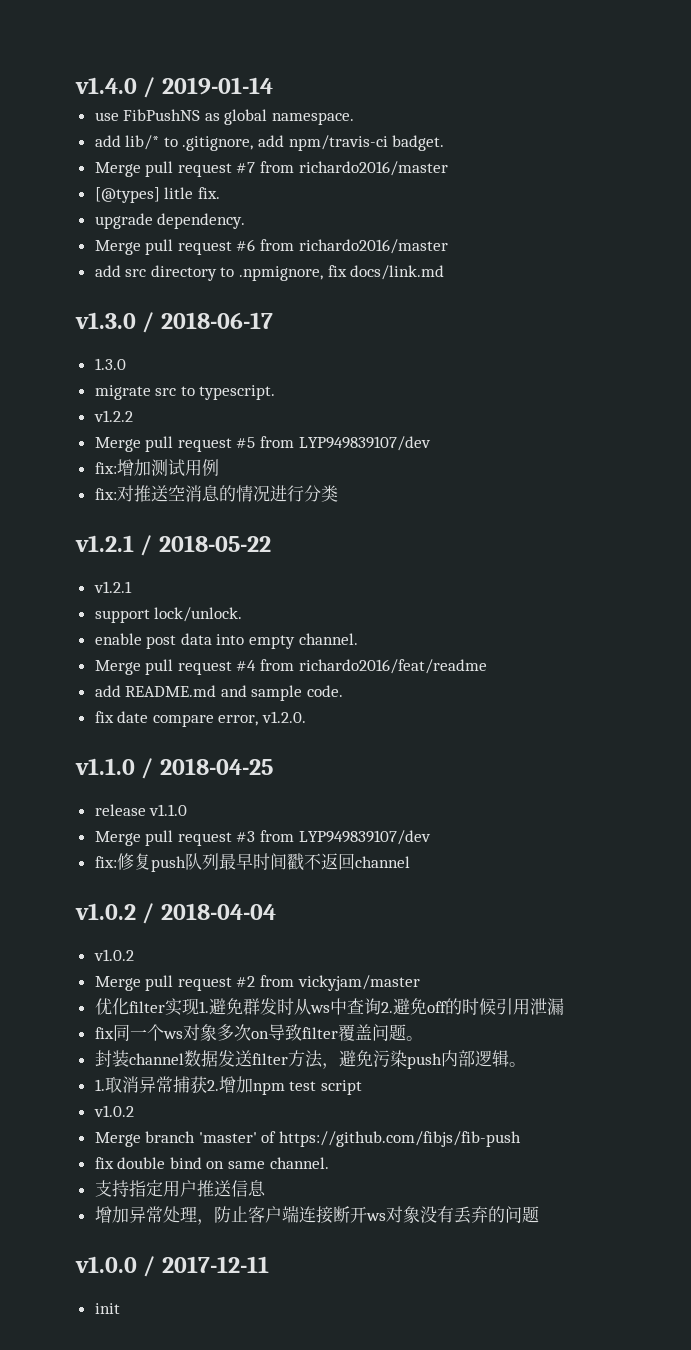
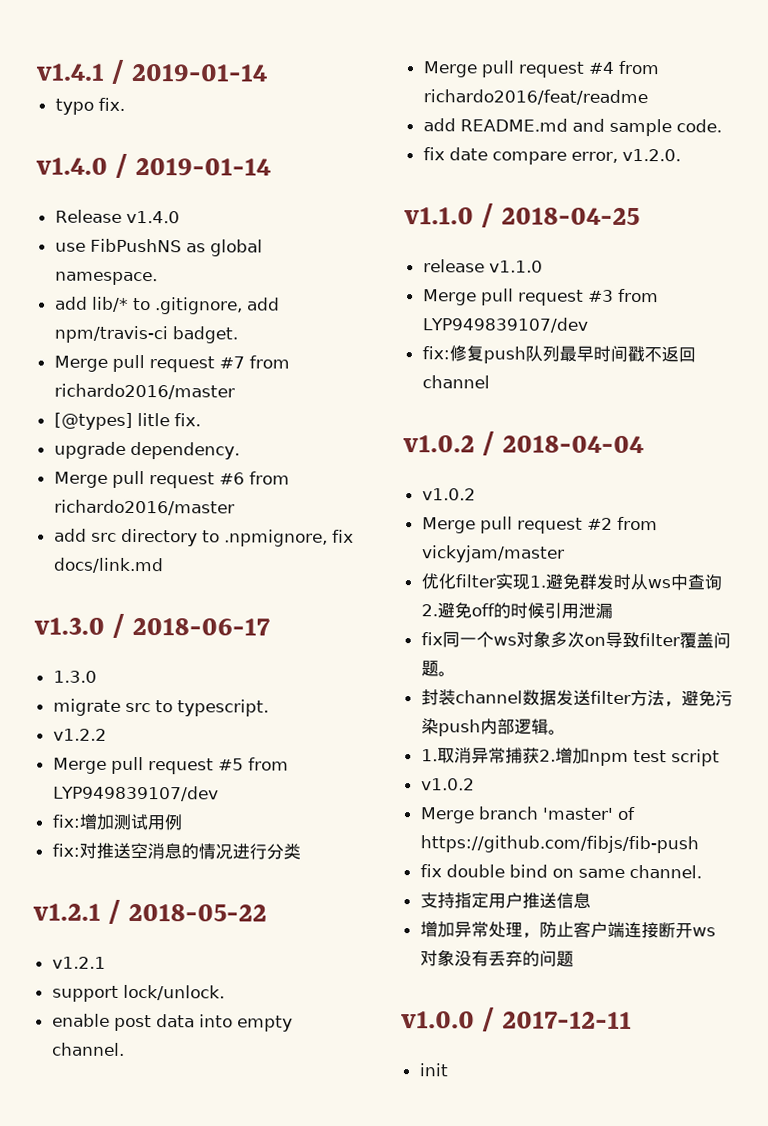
+ v1.4.1 / 2019-01-14
+ typo fix.
+ Release v1.4.0

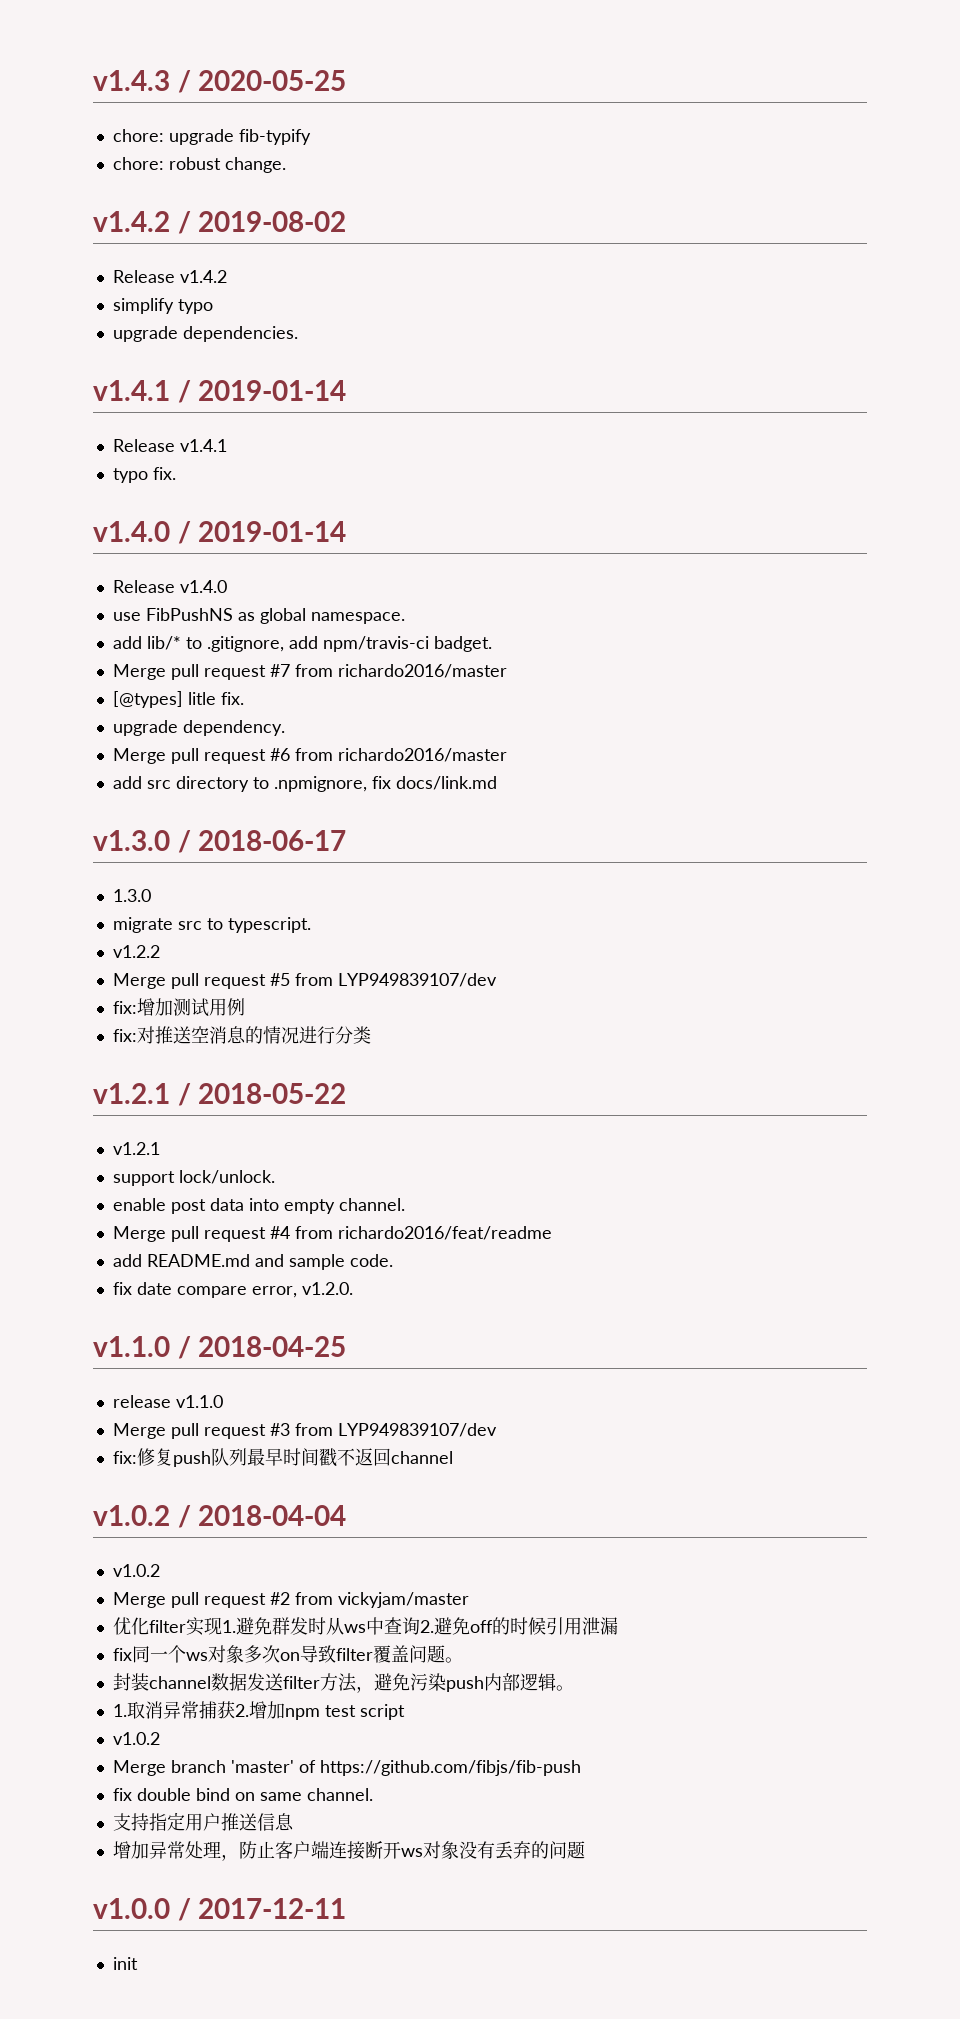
+ v1.4.3 / 2020-05-25
+ chore: upgrade fib-typify
+ chore: robust change.
+ v1.4.2 / 2019-08-02
+ Release v1.4.2
+ simplify typo
+ upgrade dependencies.
+ Release v1.4.1

